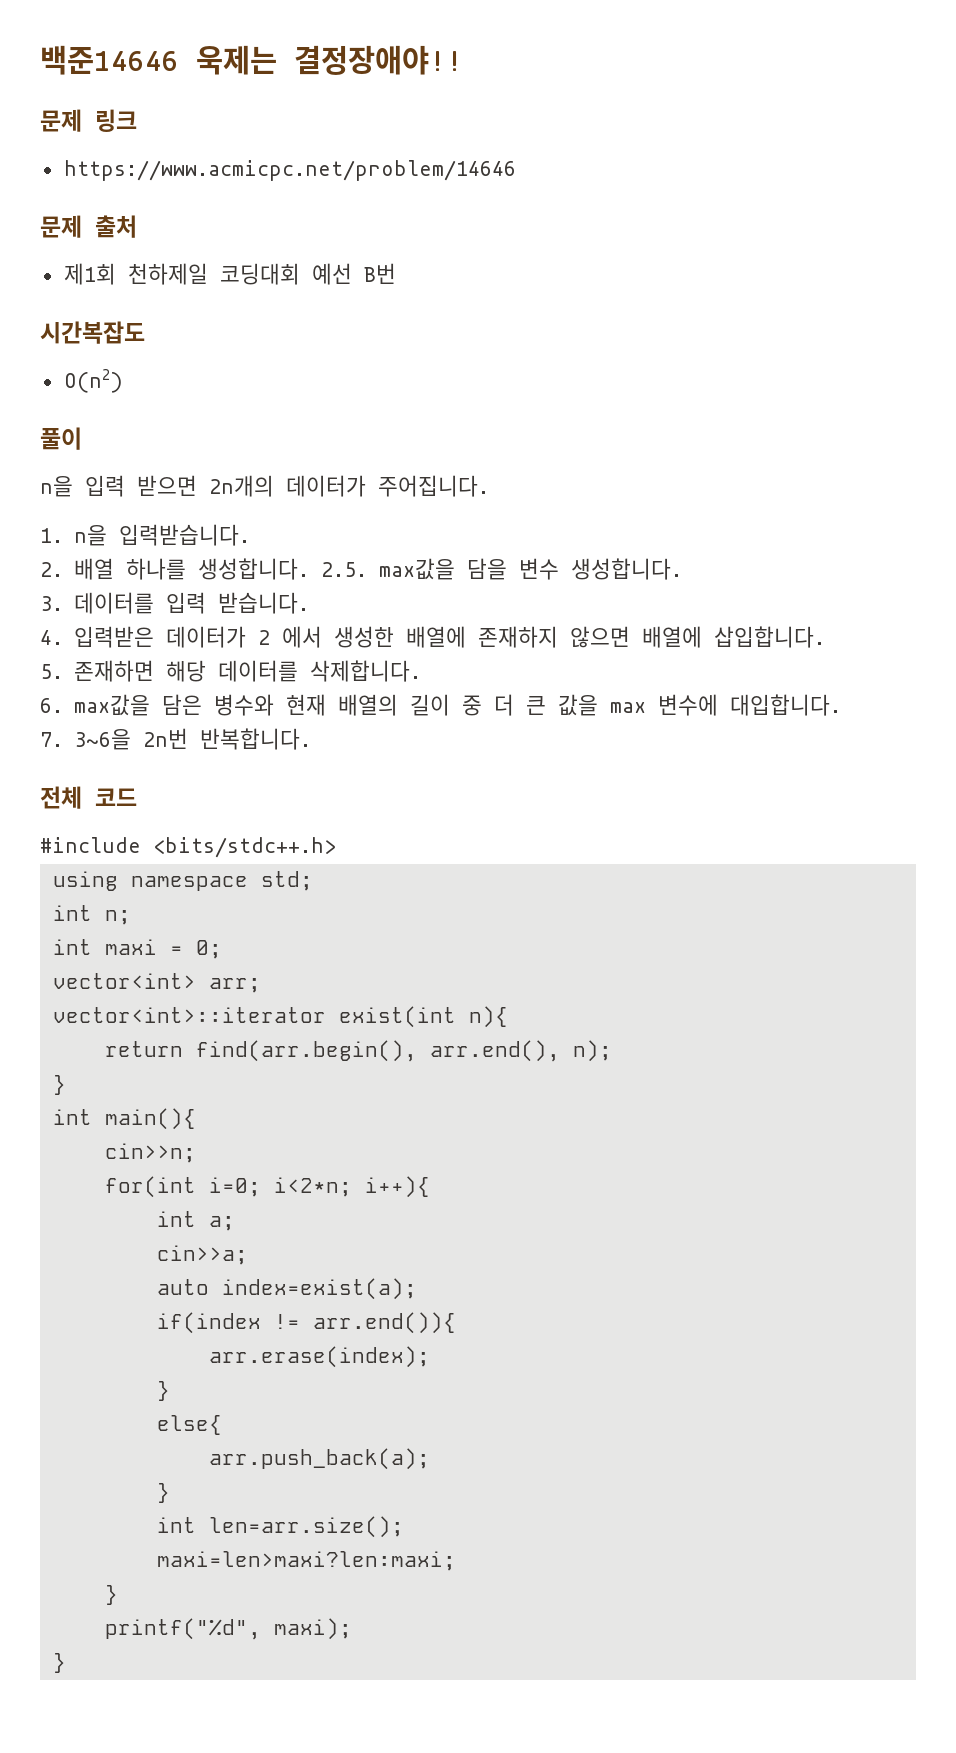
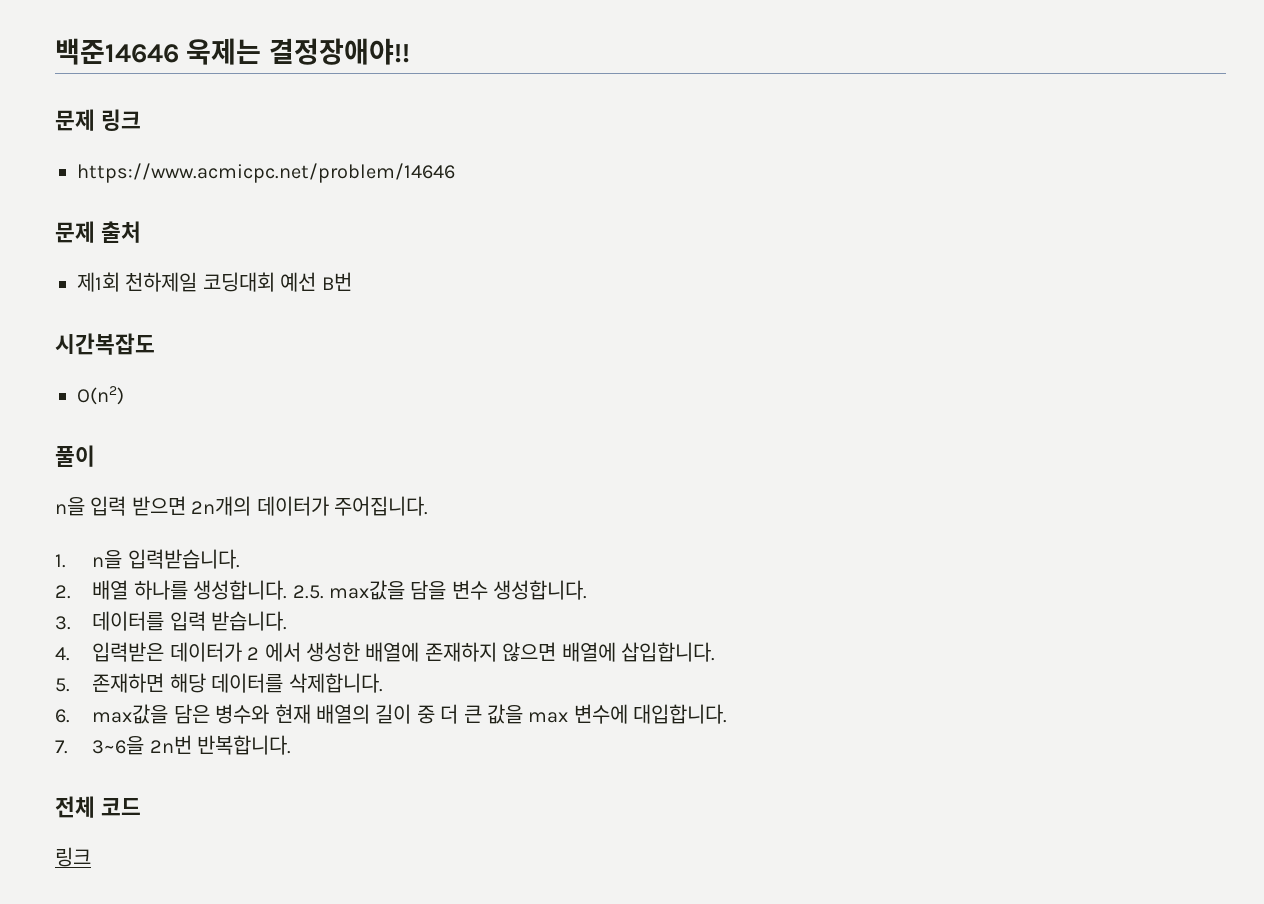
  전체 코드
- #include <bits/stdc++.h>
- using namespace std;
- int n;
- int maxi = 0;
- vector<int> arr;
- vector<int>::iterator exist(int n){
- return find(arr.begin(), arr.end(), n);
- }
- int main(){
- cin>>n;
- for(int i=0; i<2*n; i++){
- int a;
- cin>>a;
- auto index=exist(a);
- if(index != arr.end()){
- arr.erase(index);
- }
- else{
- arr.push_back(a);
- }
- int len=arr.size();
- maxi=len>maxi?len:maxi;
- }
- printf("%d", maxi);
- }
+ 링크

